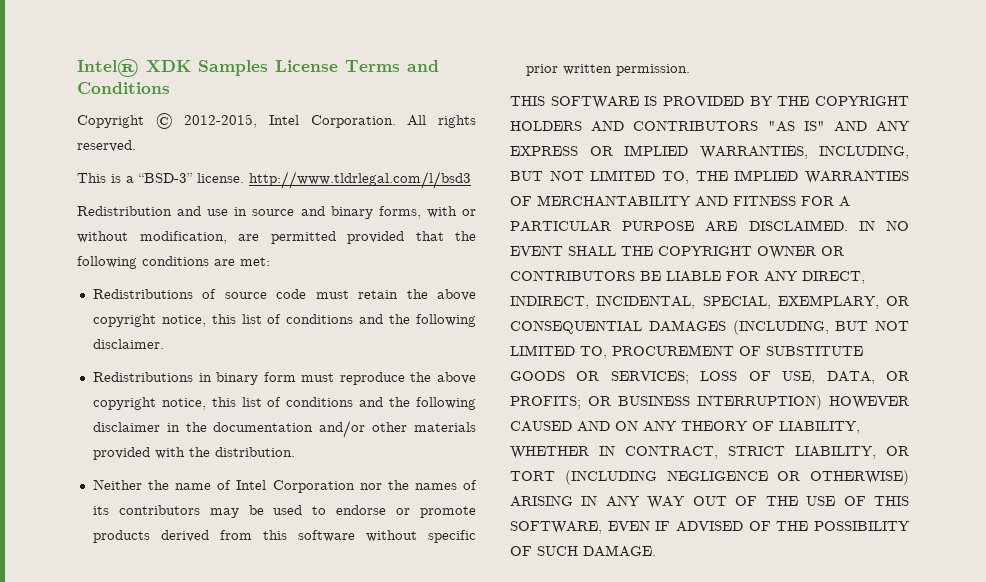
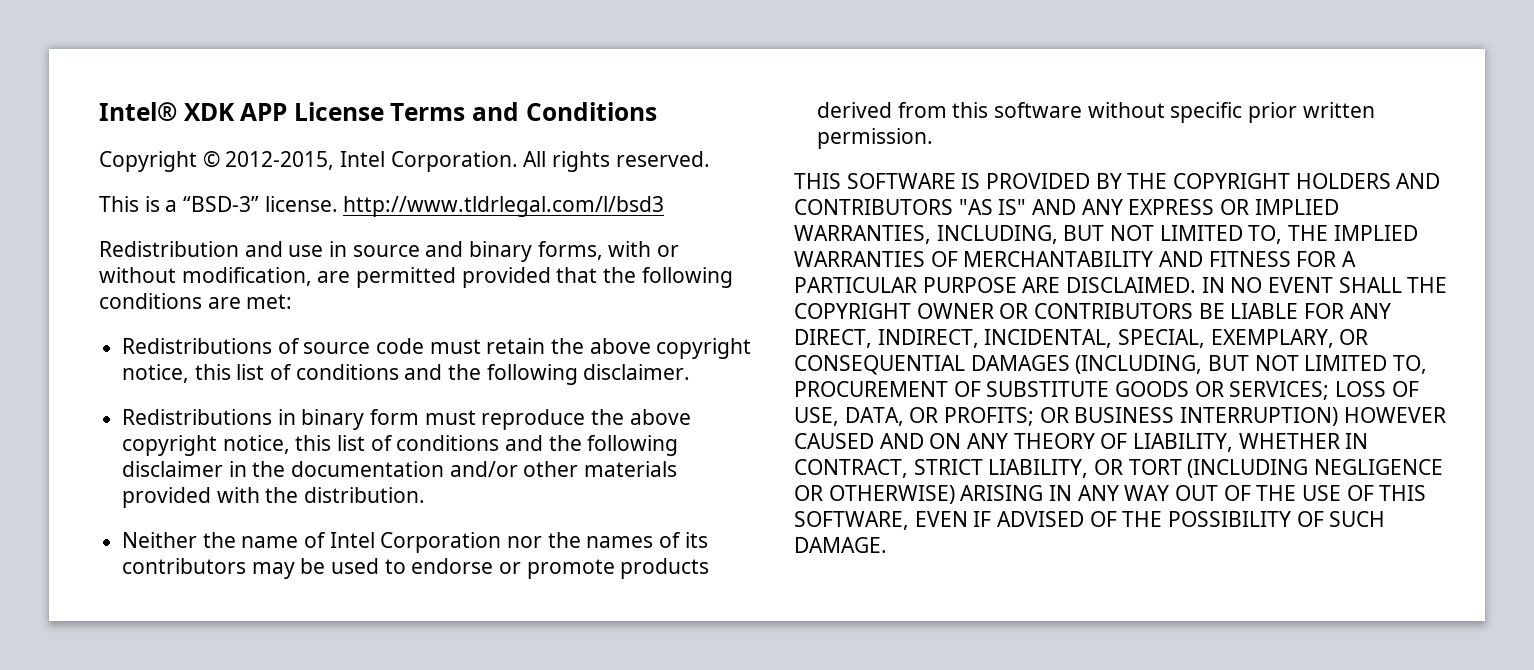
- Intel® XDK Samples License Terms and Conditions
+ Intel® XDK APP License Terms and Conditions

